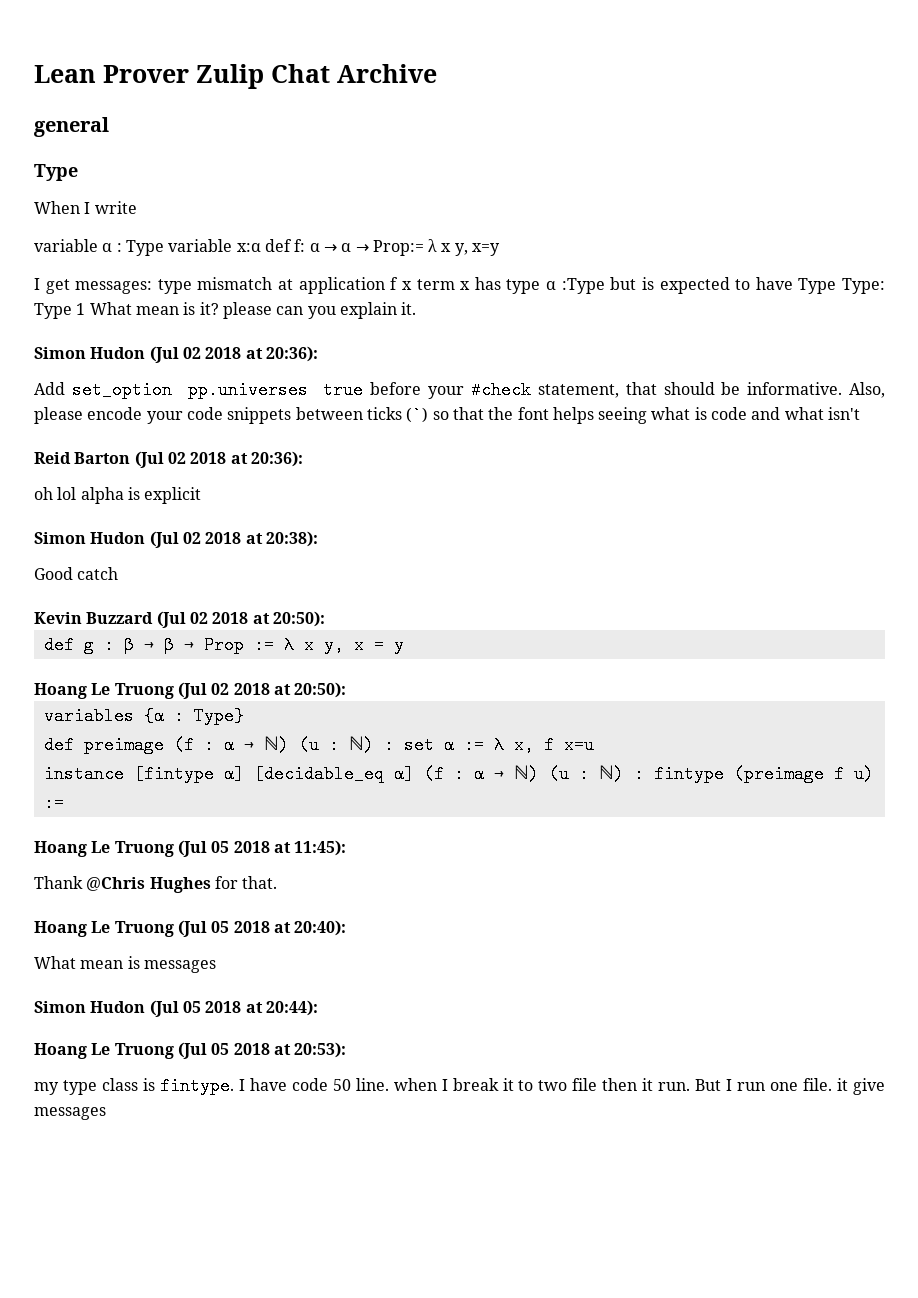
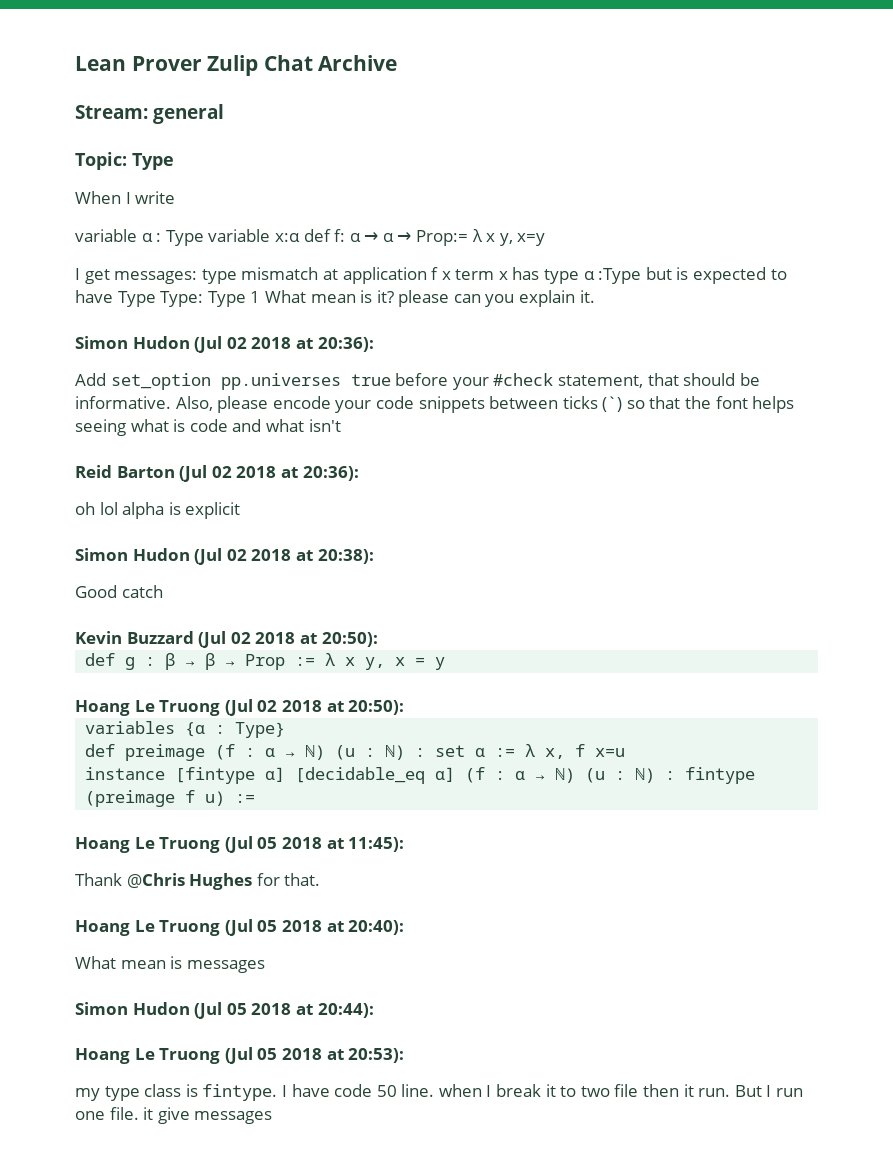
- general
- Type
+ Stream: general
+ Topic: Type

